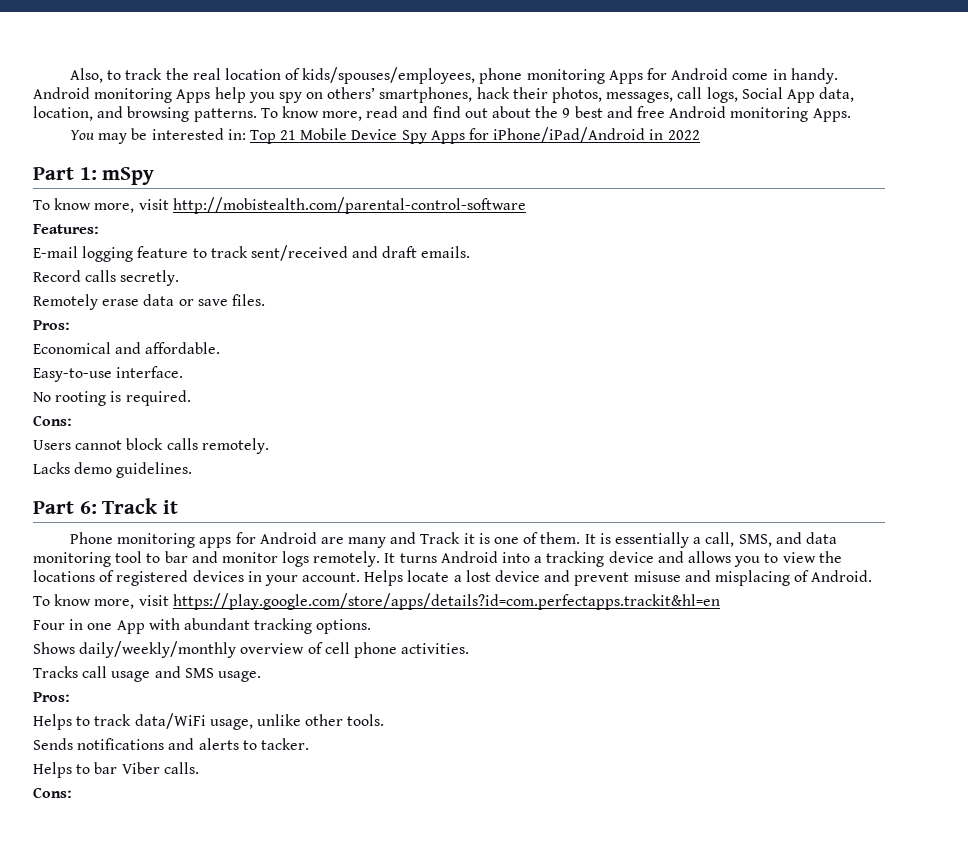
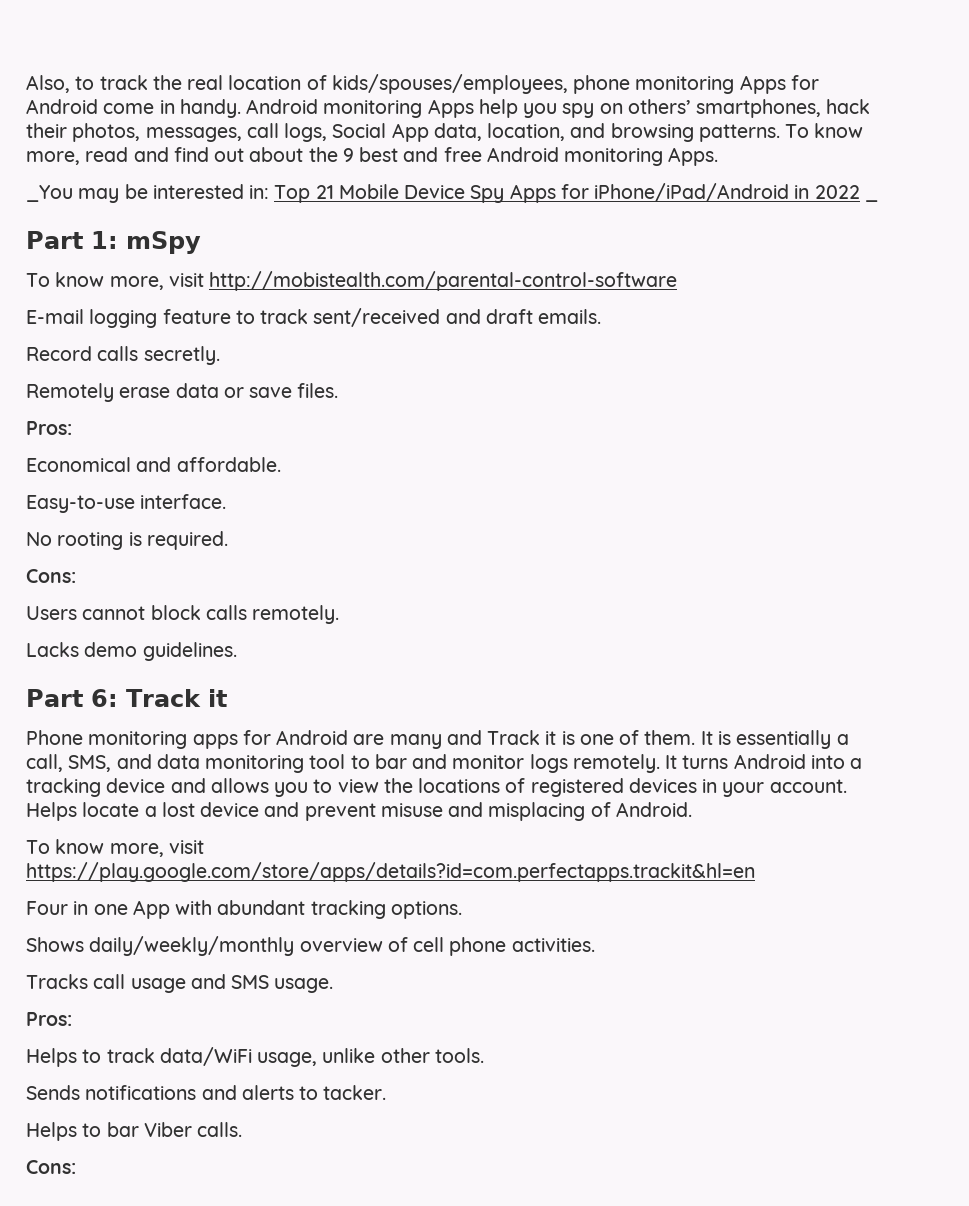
- You may be interested in: Top 21 Mobile Device Spy Apps for iPhone/iPad/Android in 2022
+ _You may be interested in: Top 21 Mobile Device Spy Apps for iPhone/iPad/Android in 2022 _
- Features:

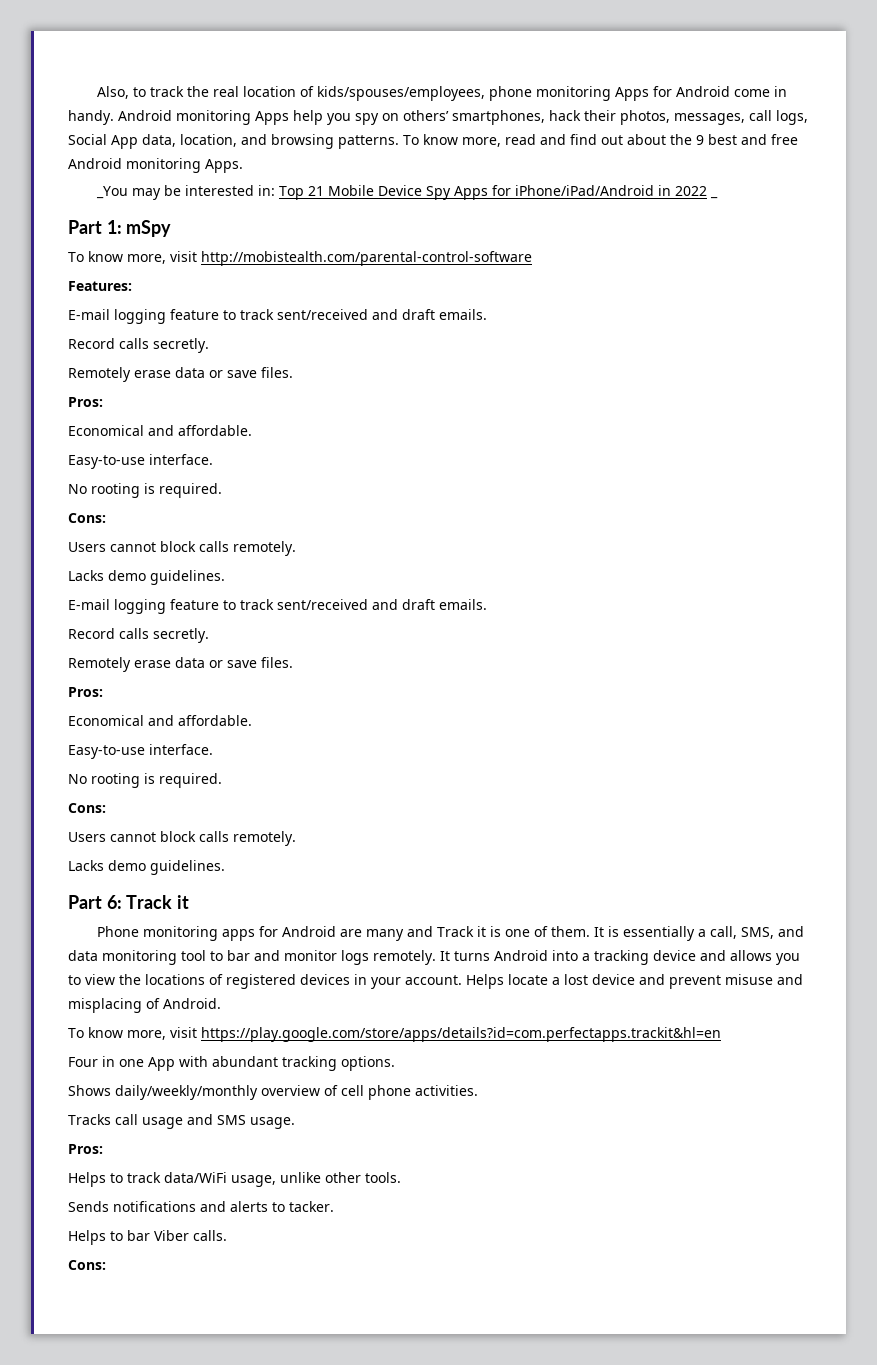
+ Features:
+ E-mail logging feature to track sent/received and draft emails.
+ Record calls secretly.
+ Remotely erase data or save files.
+ Pros:
+ Economical and affordable.
+ Easy-to-use interface.
+ No rooting is required.
+ Cons:
+ Users cannot block calls remotely.
+ Lacks demo guidelines.

